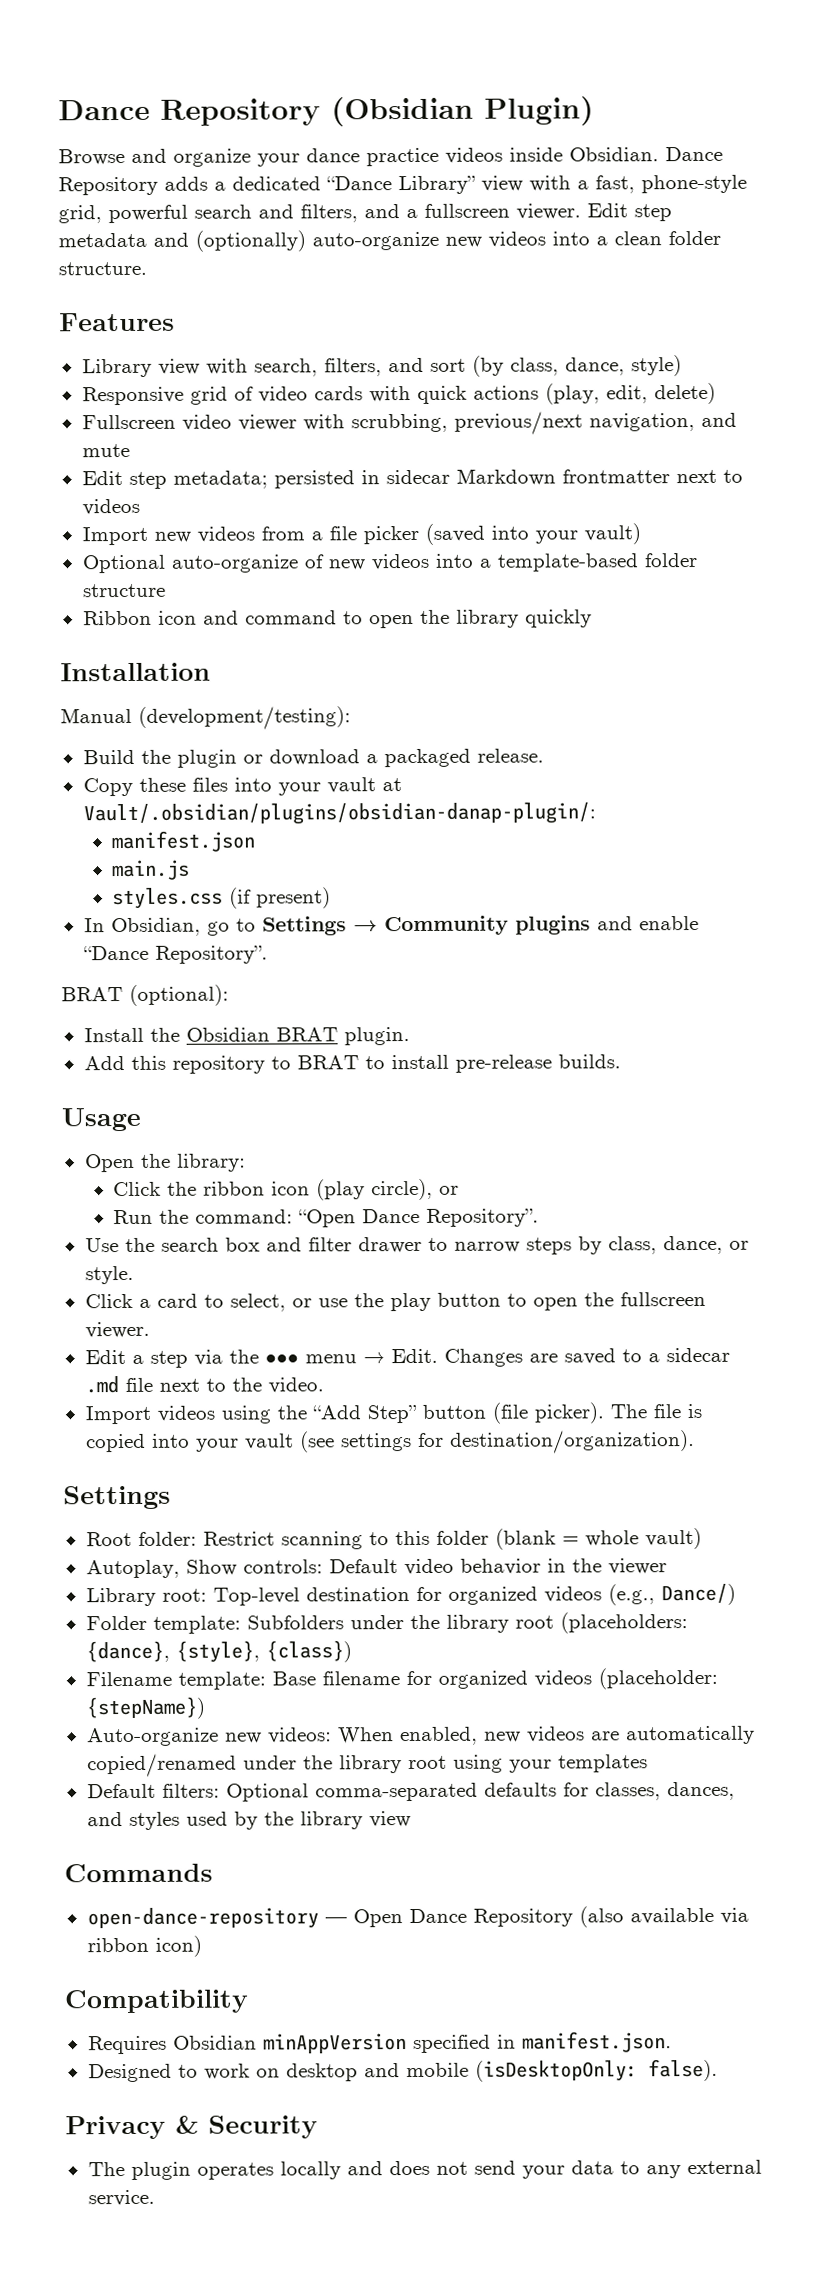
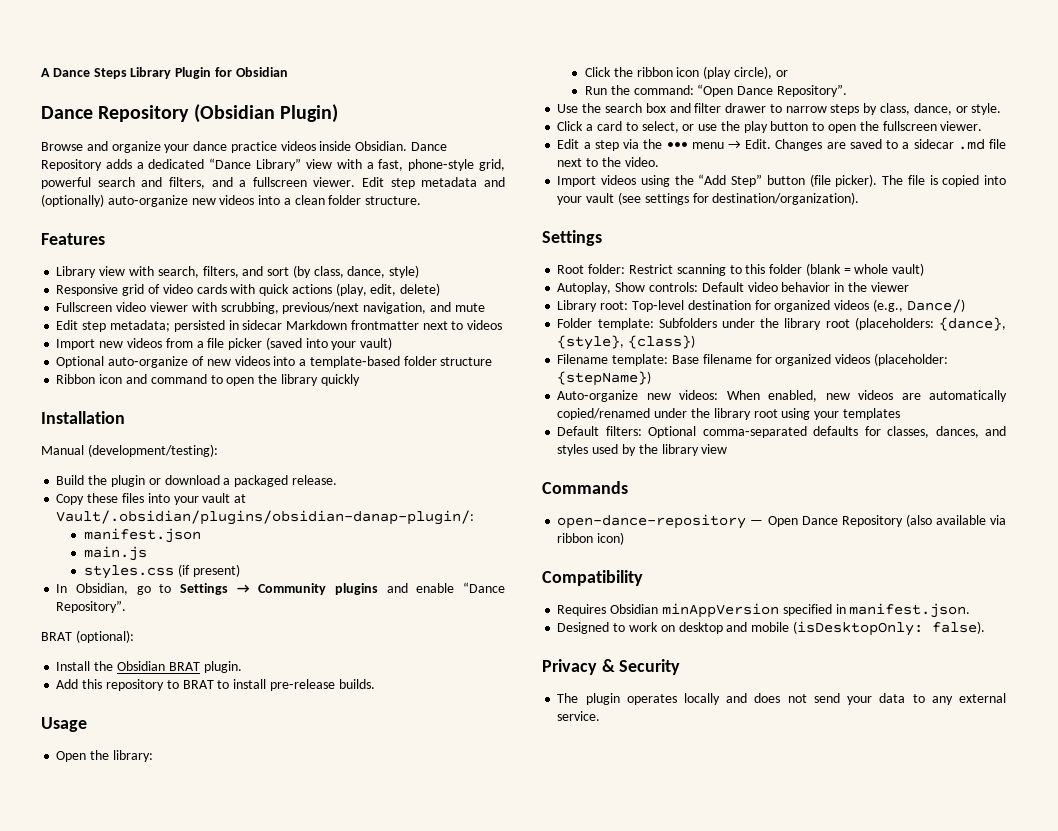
+ A Dance Steps Library Plugin for Obsidian

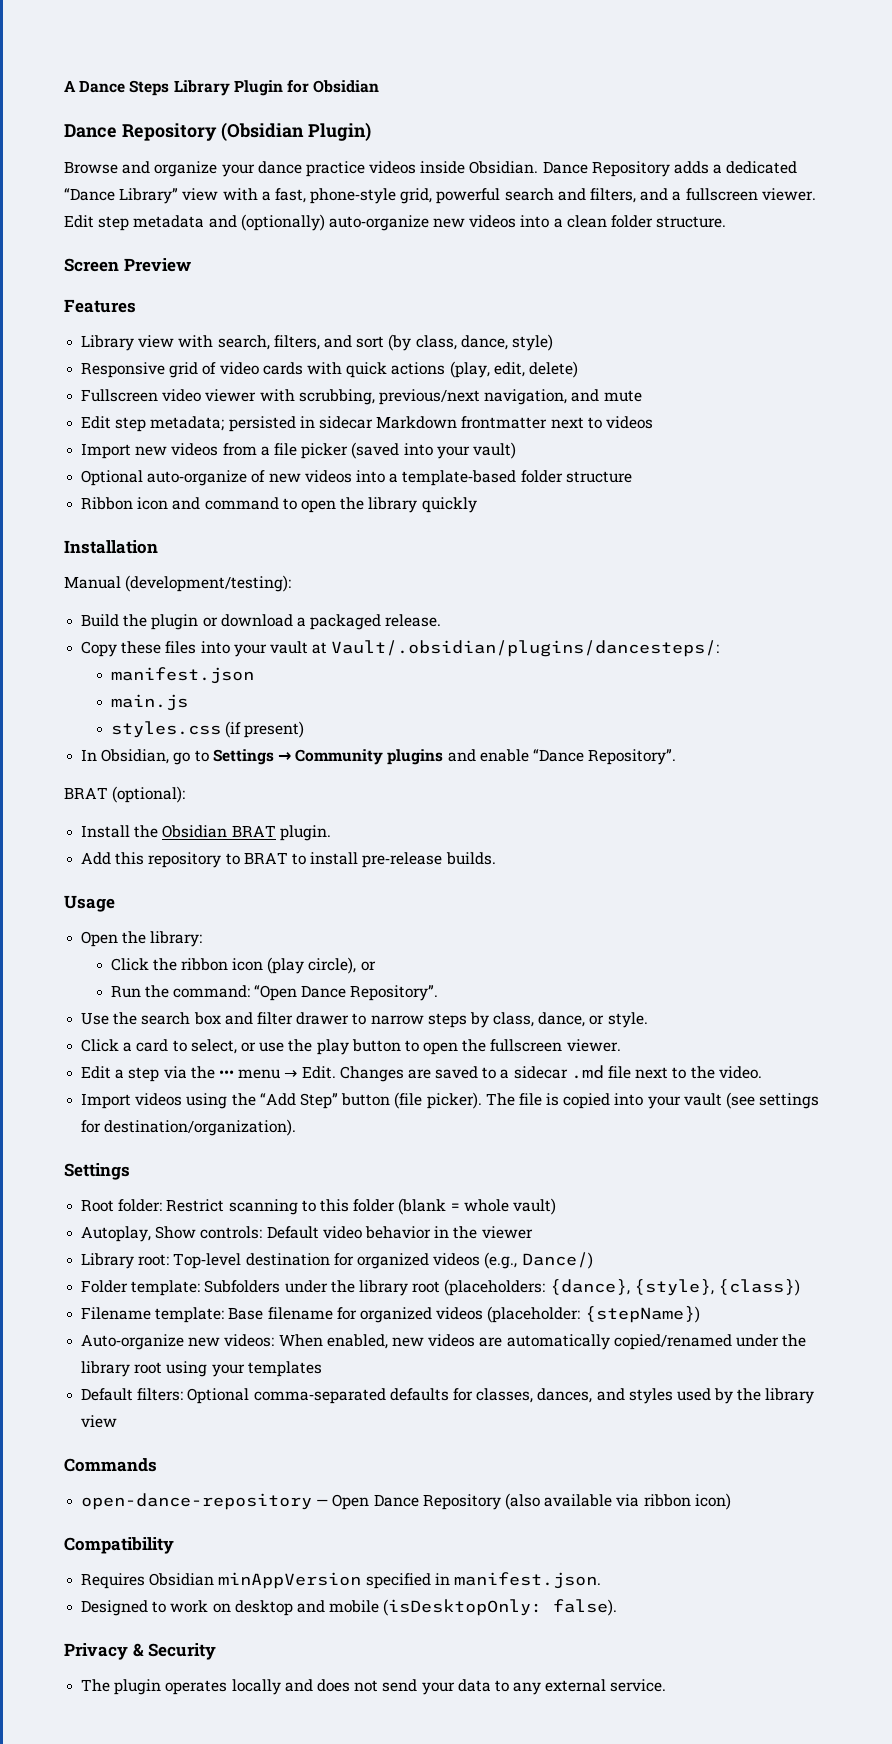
+ Screen Preview
- Copy these files into your vault at Vault/.obsidian/plugins/obsidian-danap-plugin/:
+ Copy these files into your vault at Vault/.obsidian/plugins/dancesteps/:

